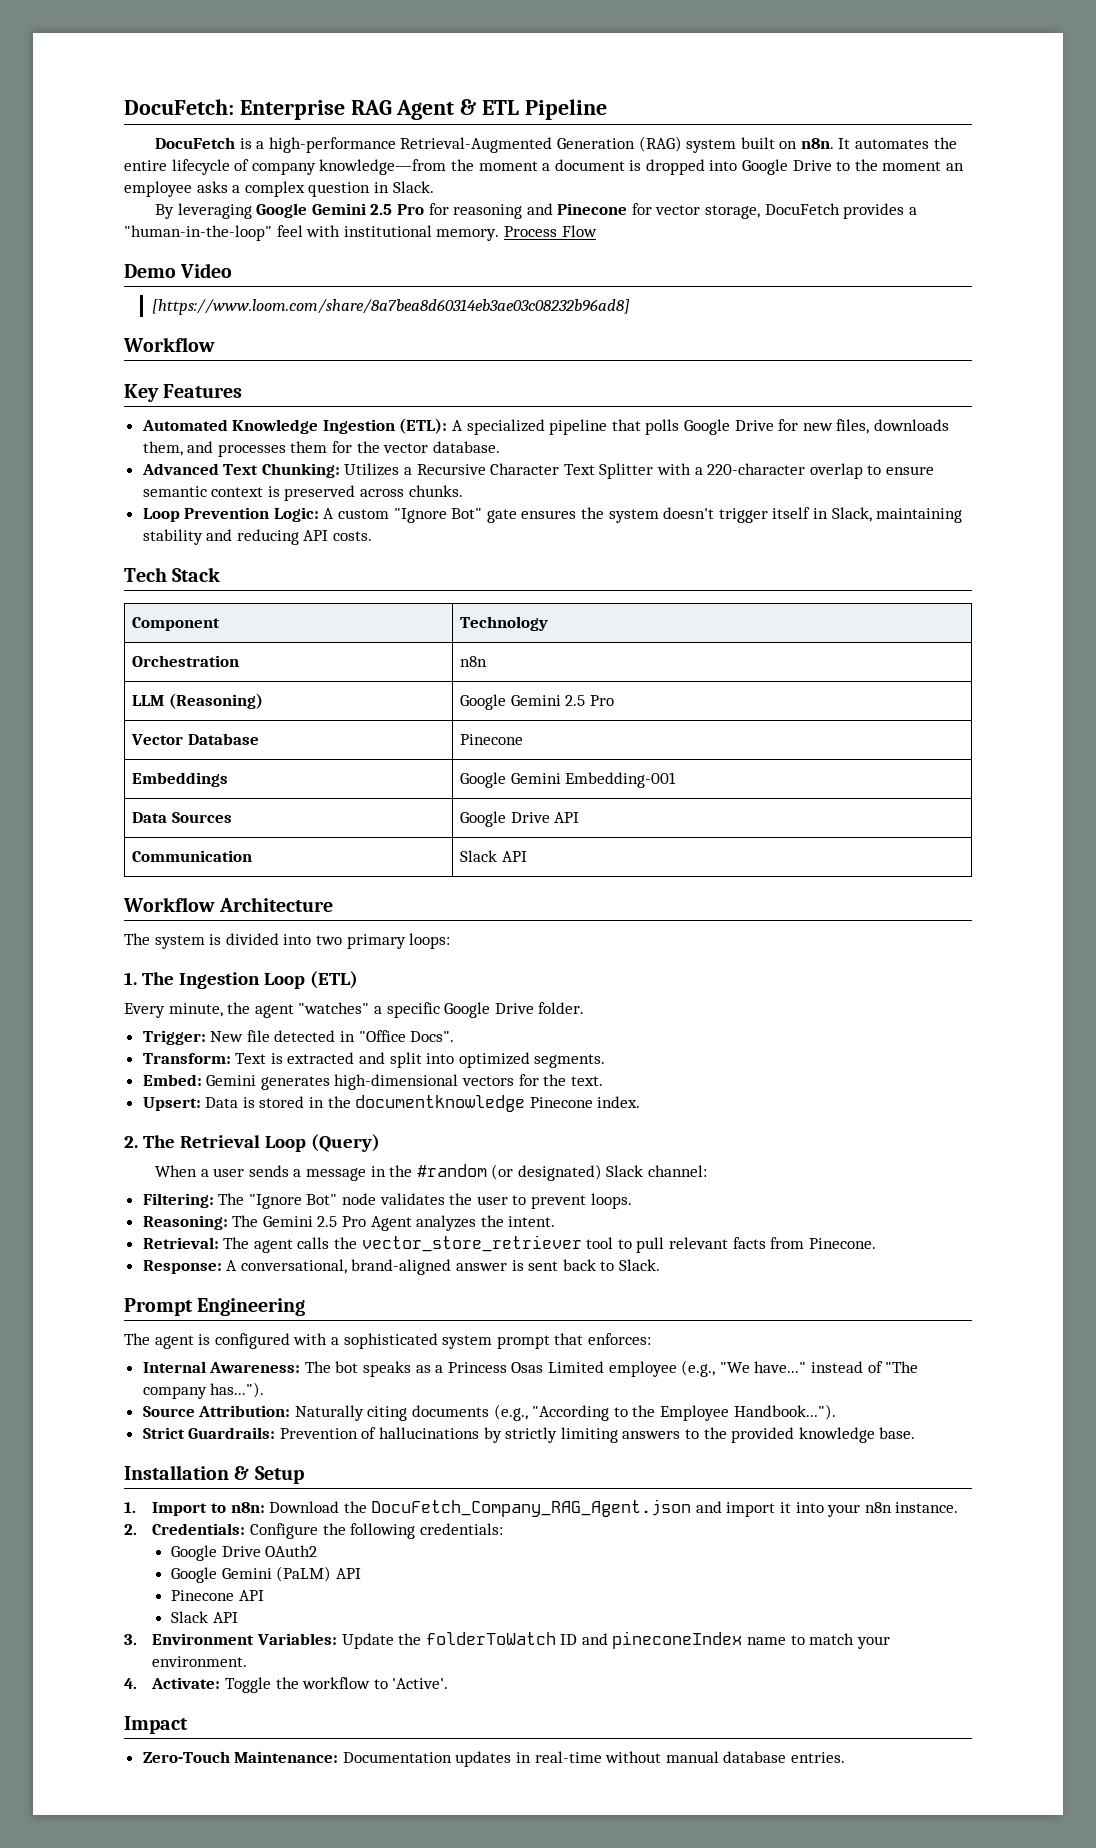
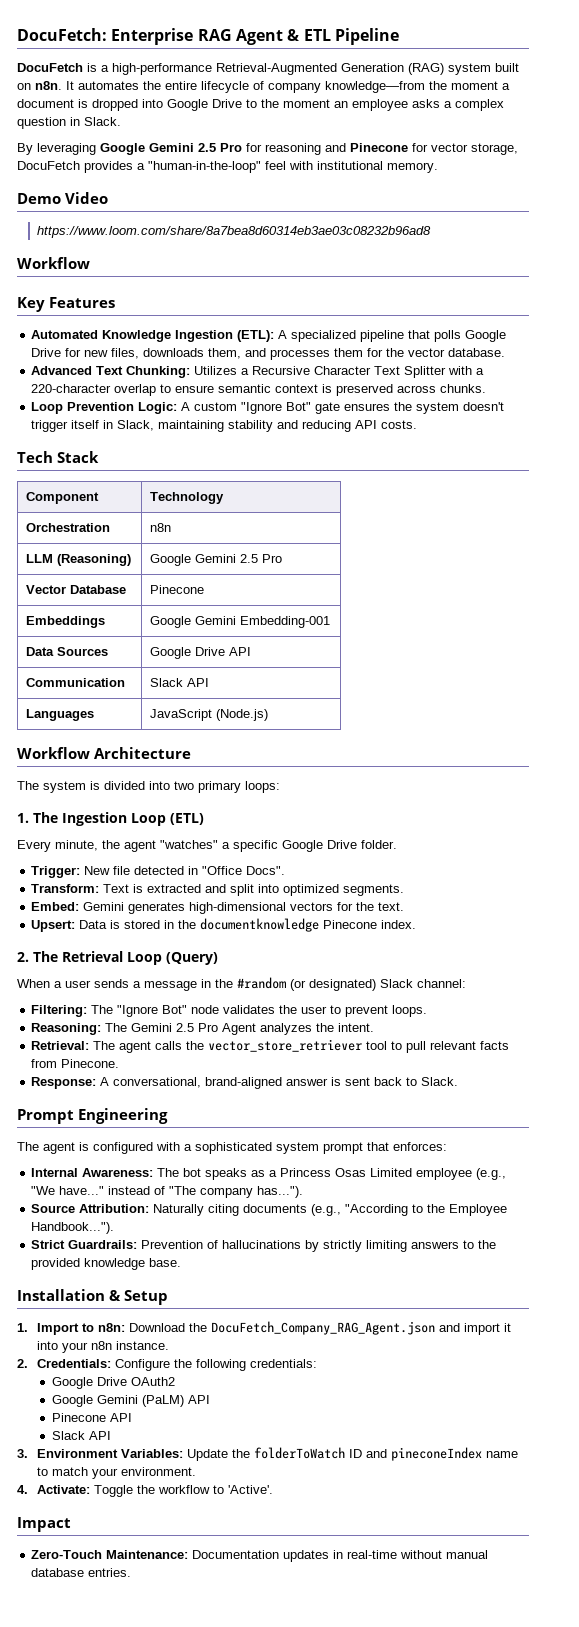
- Process Flow
- [https://www.loom.com/share/8a7bea8d60314eb3ae03c08232b96ad8]
+ https://www.loom.com/share/8a7bea8d60314eb3ae03c08232b96ad8
+ Languages | JavaScript (Node.js)

